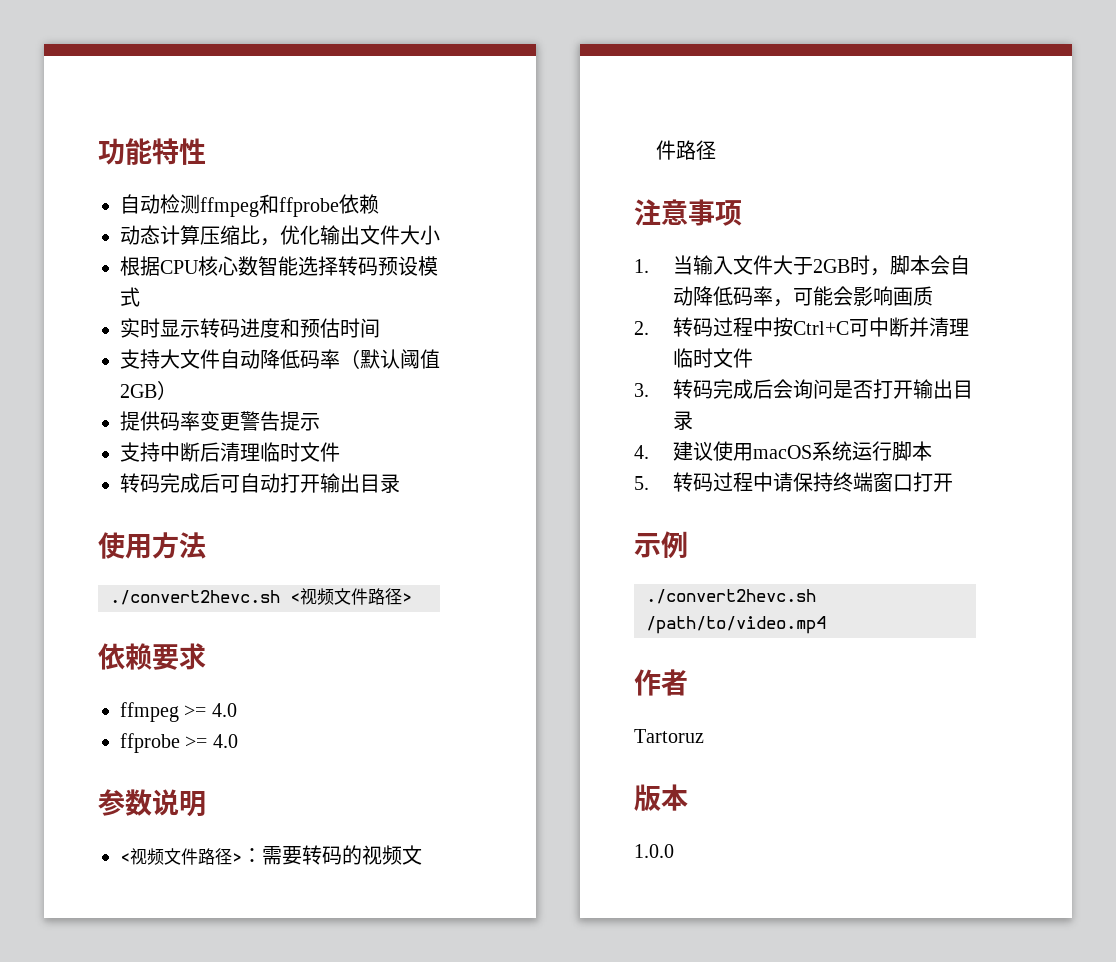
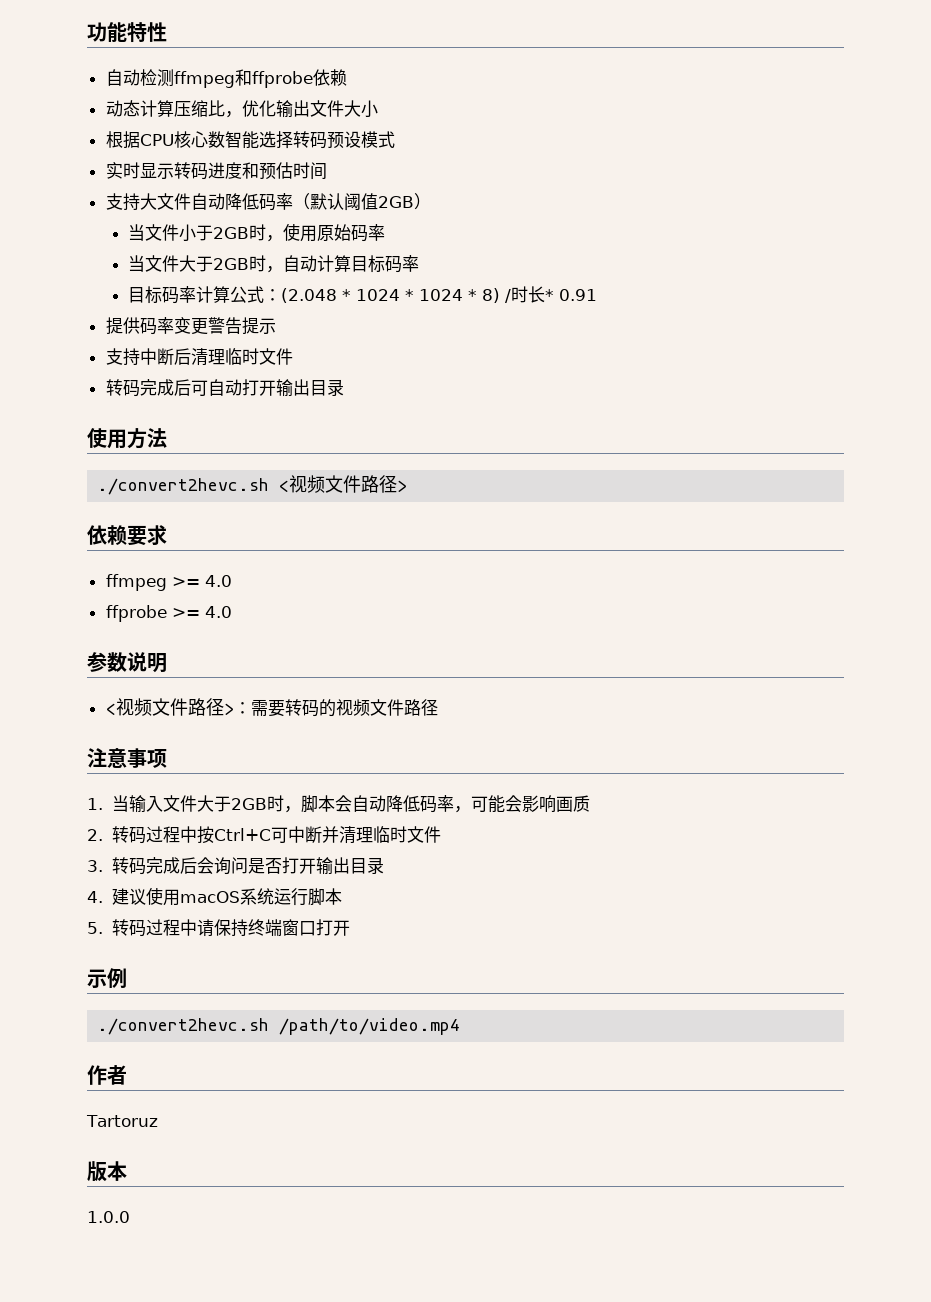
+ 当文件小于2GB时，使用原始码率
+ 当文件大于2GB时，自动计算目标码率
+ 目标码率计算公式：(2.048 * 1024 * 1024 * 8) /时长* 0.91

